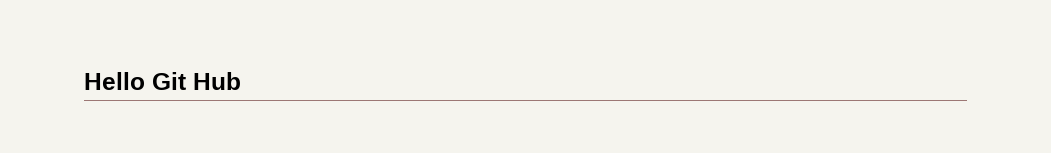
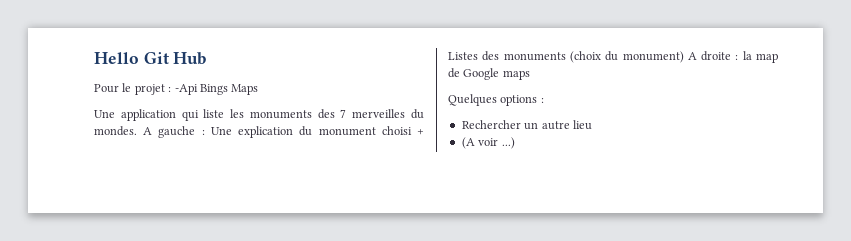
+ Pour le projet : -Api Bings Maps
+ Une application qui liste les monuments des 7 merveilles du mondes. A gauche : Une explication du monument choisi + Listes des monuments (choix du monument) A droite : la map de Google maps
+ Quelques options :
+ Rechercher un autre lieu
+ (A voir ...)

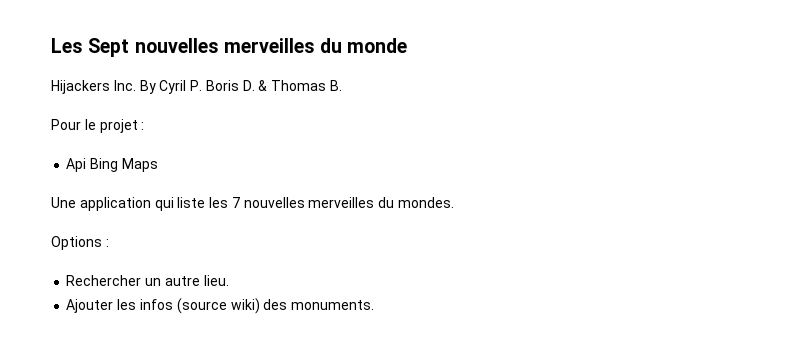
- Hello Git Hub
+ Les Sept nouvelles merveilles du monde
+ Hijackers Inc. By Cyril P. Boris D. & Thomas B.
- Pour le projet : -Api Bings Maps
+ Pour le projet :
+ Api Bing Maps
- Une application qui liste les monuments des 7 merveilles du mondes. A gauche : Une explication du monument choisi + Listes des monuments (choix du monument) A droite : la map de Google maps
- Quelques options :
- Rechercher un autre lieu
- (A voir ...)
+ Une application qui liste les 7 nouvelles merveilles du mondes.
+ Options :
+ Rechercher un autre lieu.
+ Ajouter les infos (source wiki) des monuments.

